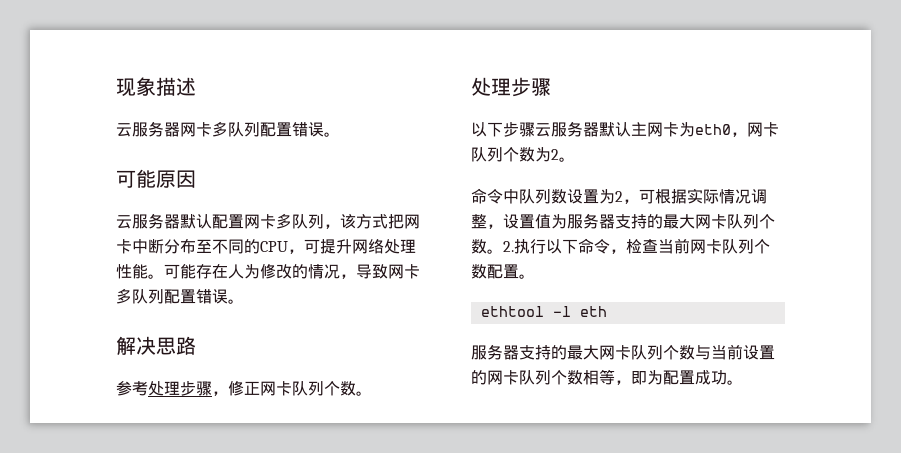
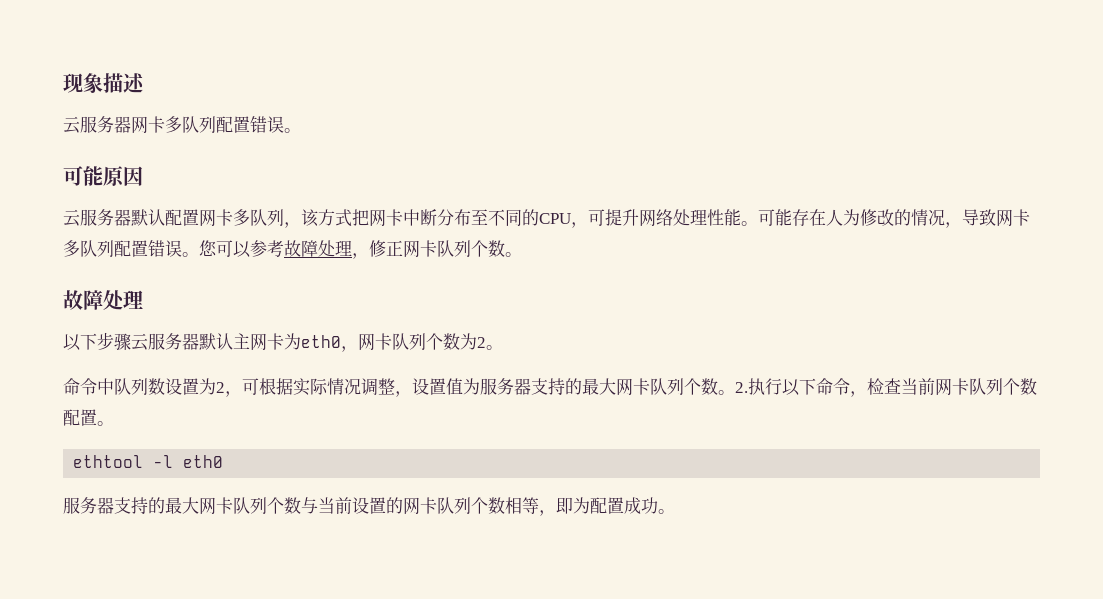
- 可能存在人为修改的情况，导致网卡多队列配置错误。
- 解决思路
- 参考处理步骤，修正网卡队列个数。
- 处理步骤
+ 可能存在人为修改的情况，导致网卡多队列配置错误。您可以参考故障处理，修正网卡队列个数。
+ 故障处理
- ethtool -l eth
+ ethtool -l eth0

